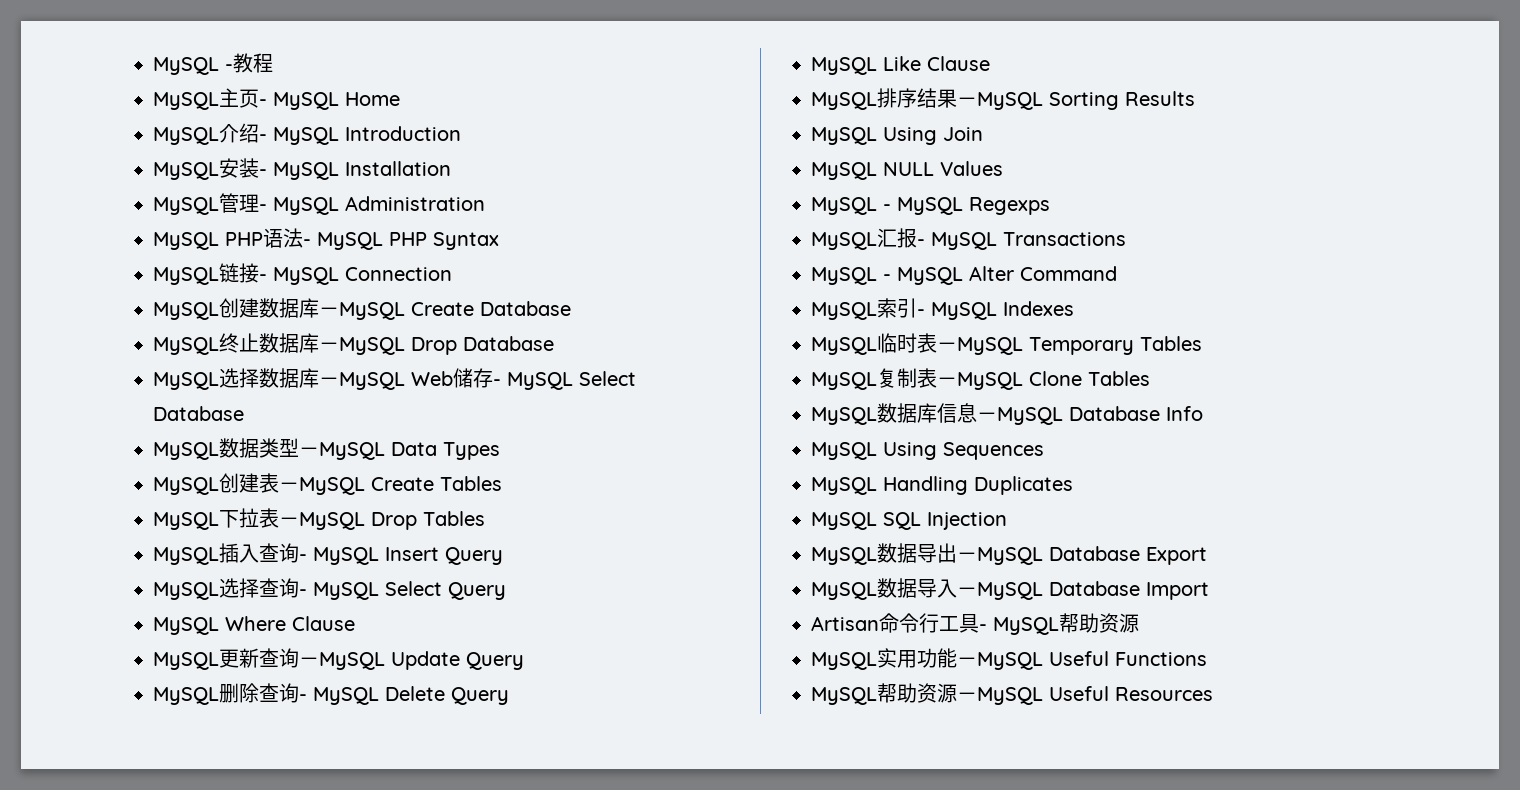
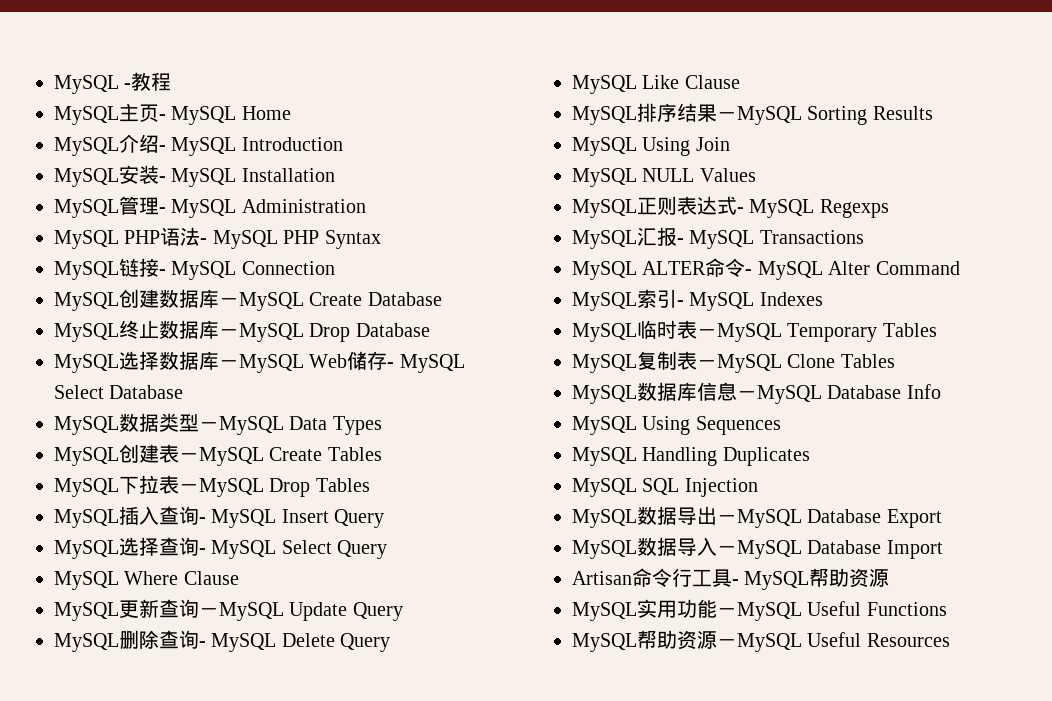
- MySQL - MySQL Regexps
+ MySQL正则表达式- MySQL Regexps
- MySQL - MySQL Alter Command
+ MySQL ALTER命令- MySQL Alter Command

